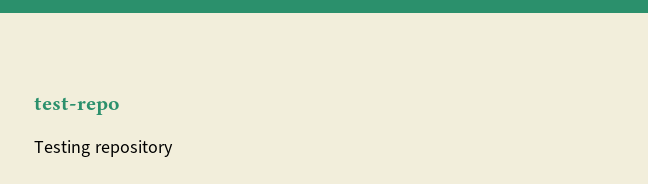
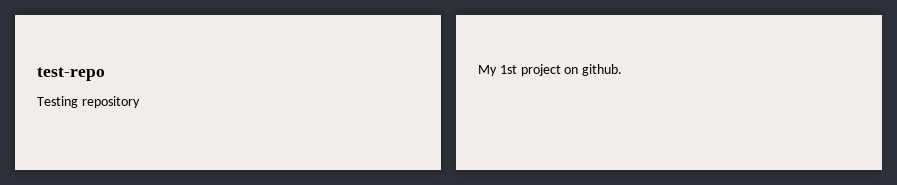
+ My 1st project on github.

